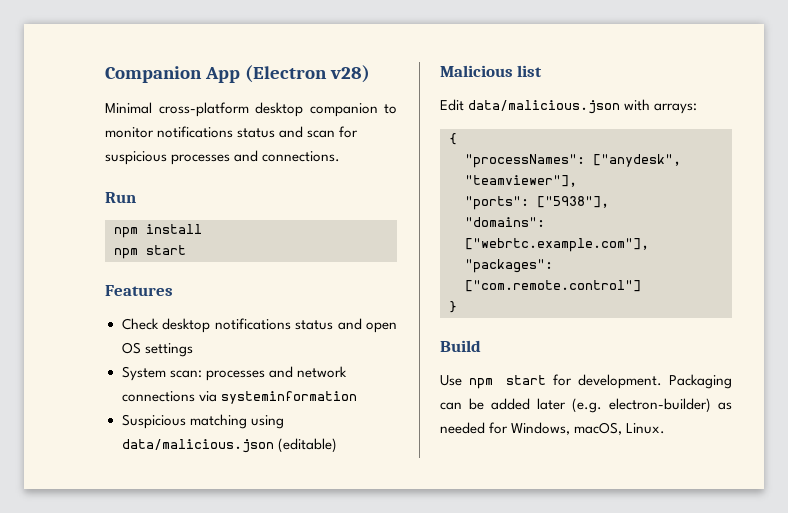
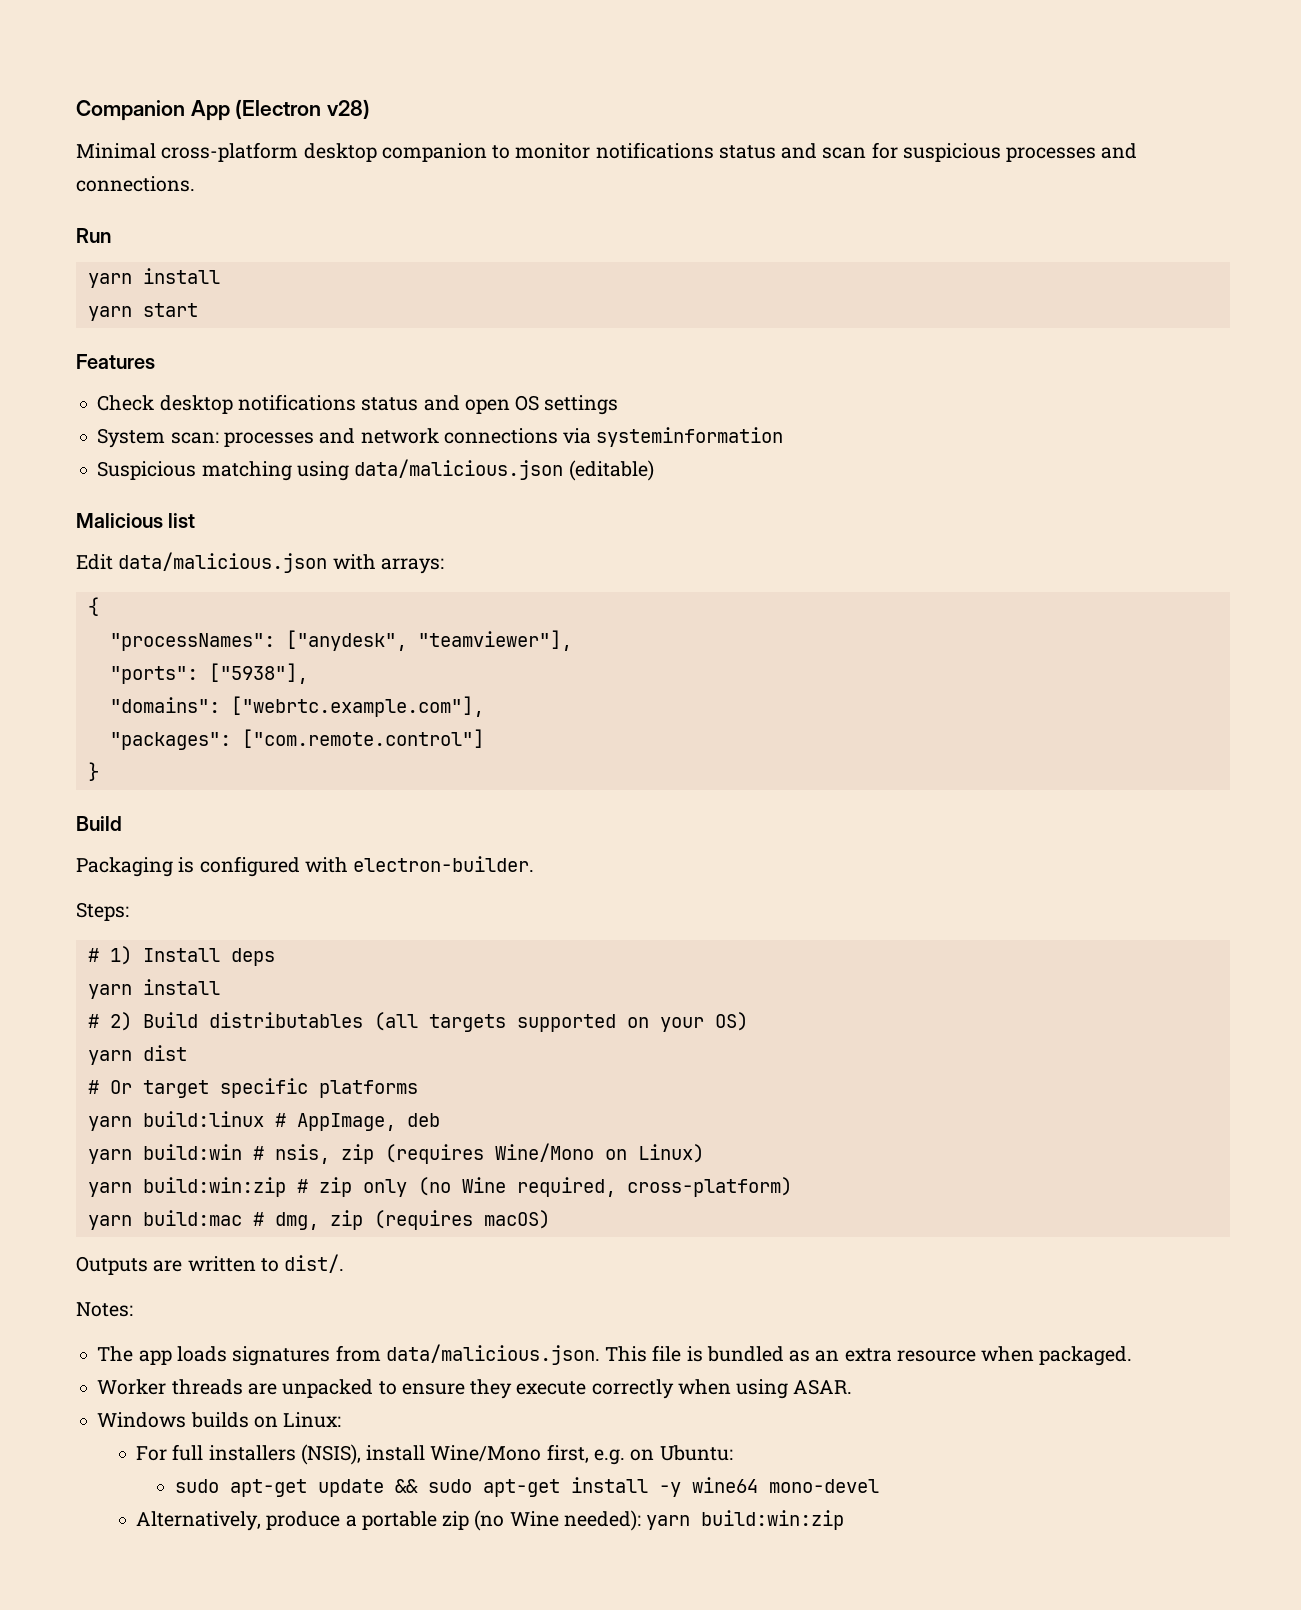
  Run
- npm install
- npm start
+ yarn install
+ yarn start
- Use npm start for development. Packaging can be added later (e.g. electron-builder) as needed for Windows, macOS, Linux.
+ Packaging is configured with electron-builder.
+ Steps:
+ # 1) Install deps
+ yarn install
+ # 2) Build distributables (all targets supported on your OS)
+ yarn dist
+ # Or target specific platforms
+ yarn build:linux # AppImage, deb
+ yarn build:win # nsis, zip (requires Wine/Mono on Linux)
+ yarn build:win:zip # zip only (no Wine required, cross-platform)
+ yarn build:mac # dmg, zip (requires macOS)
+ Outputs are written to dist/.
+ Notes:
+ The app loads signatures from data/malicious.json. This file is bundled as an extra resource when packaged.
+ Worker threads are unpacked to ensure they execute correctly when using ASAR.
+ Windows builds on Linux:
+ For full installers (NSIS), install Wine/Mono first, e.g. on Ubuntu:
+ sudo apt-get update && sudo apt-get install -y wine64 mono-devel
+ Alternatively, produce a portable zip (no Wine needed): yarn build:win:zip

